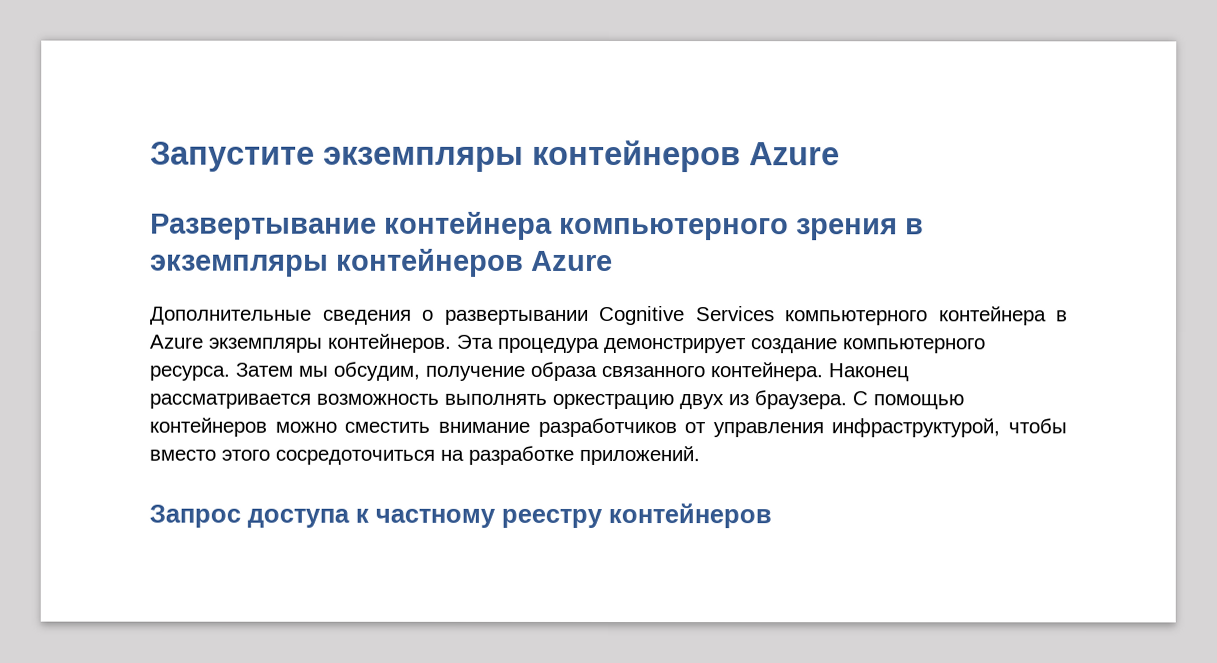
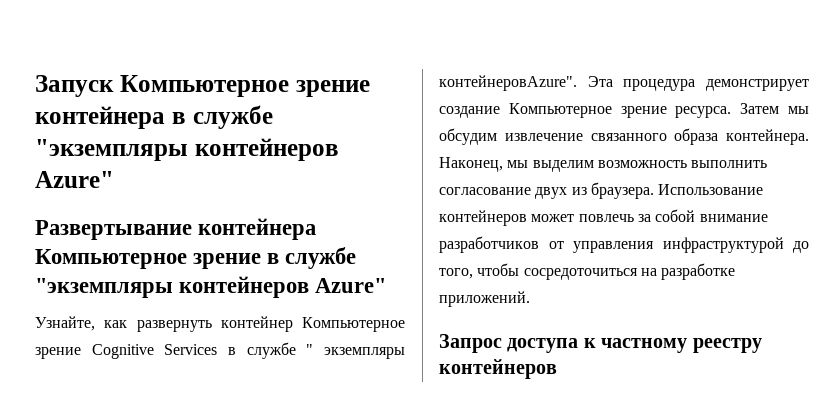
- Запустите экземпляры контейнеров Azure
- Развертывание контейнера компьютерного зрения в экземпляры контейнеров Azure
- Дополнительные сведения о развертывании Cognitive Services компьютерного контейнера в Azure экземпляры контейнеров.
+ Запуск Компьютерное зрение контейнера в службе "экземпляры контейнеров Azure"
+ Развертывание контейнера Компьютерное зрение в службе "экземпляры контейнеров Azure"
+ Узнайте, как развернуть контейнер Компьютерное зрение Cognitive Services в службе " экземпляры контейнеровAzure".
- Эта процедура демонстрирует создание компьютерного ресурса.
+ Эта процедура демонстрирует создание Компьютерное зрение ресурса.
- Затем мы обсудим, получение образа связанного контейнера. Наконец рассматривается возможность выполнять оркестрацию двух из браузера. С помощью контейнеров можно сместить внимание разработчиков от управления инфраструктурой, чтобы вместо этого сосредоточиться на разработке приложений.
+ Затем мы обсудим извлечение связанного образа контейнера. Наконец, мы выделим возможность выполнить согласование двух из браузера. Использование контейнеров может повлечь за собой внимание разработчиков от управления инфраструктурой до того, чтобы сосредоточиться на разработке приложений.

